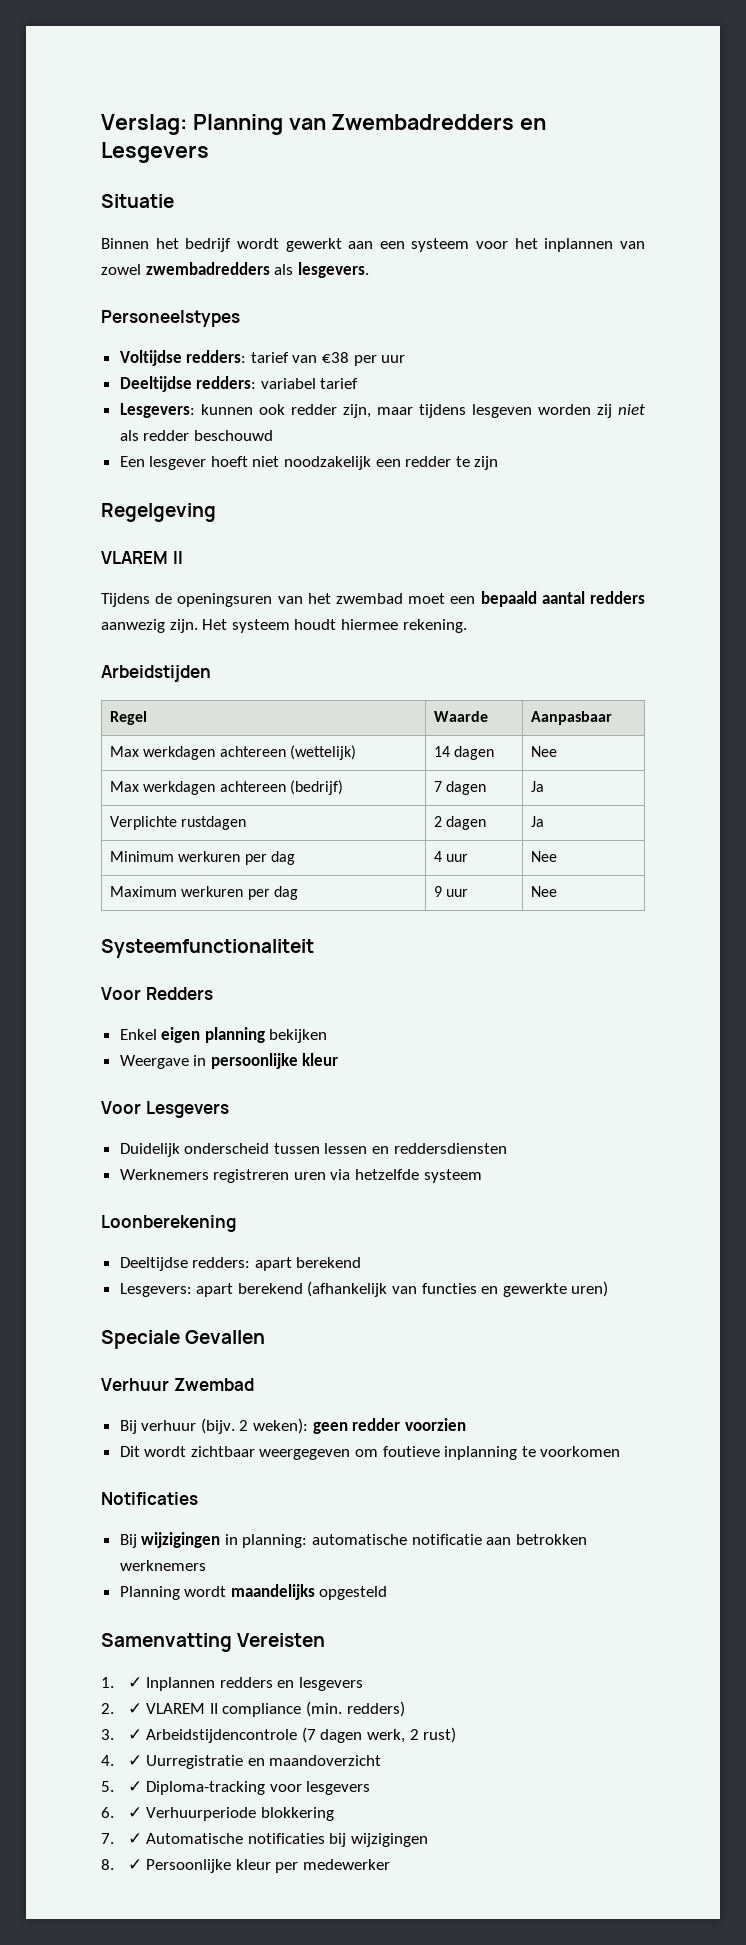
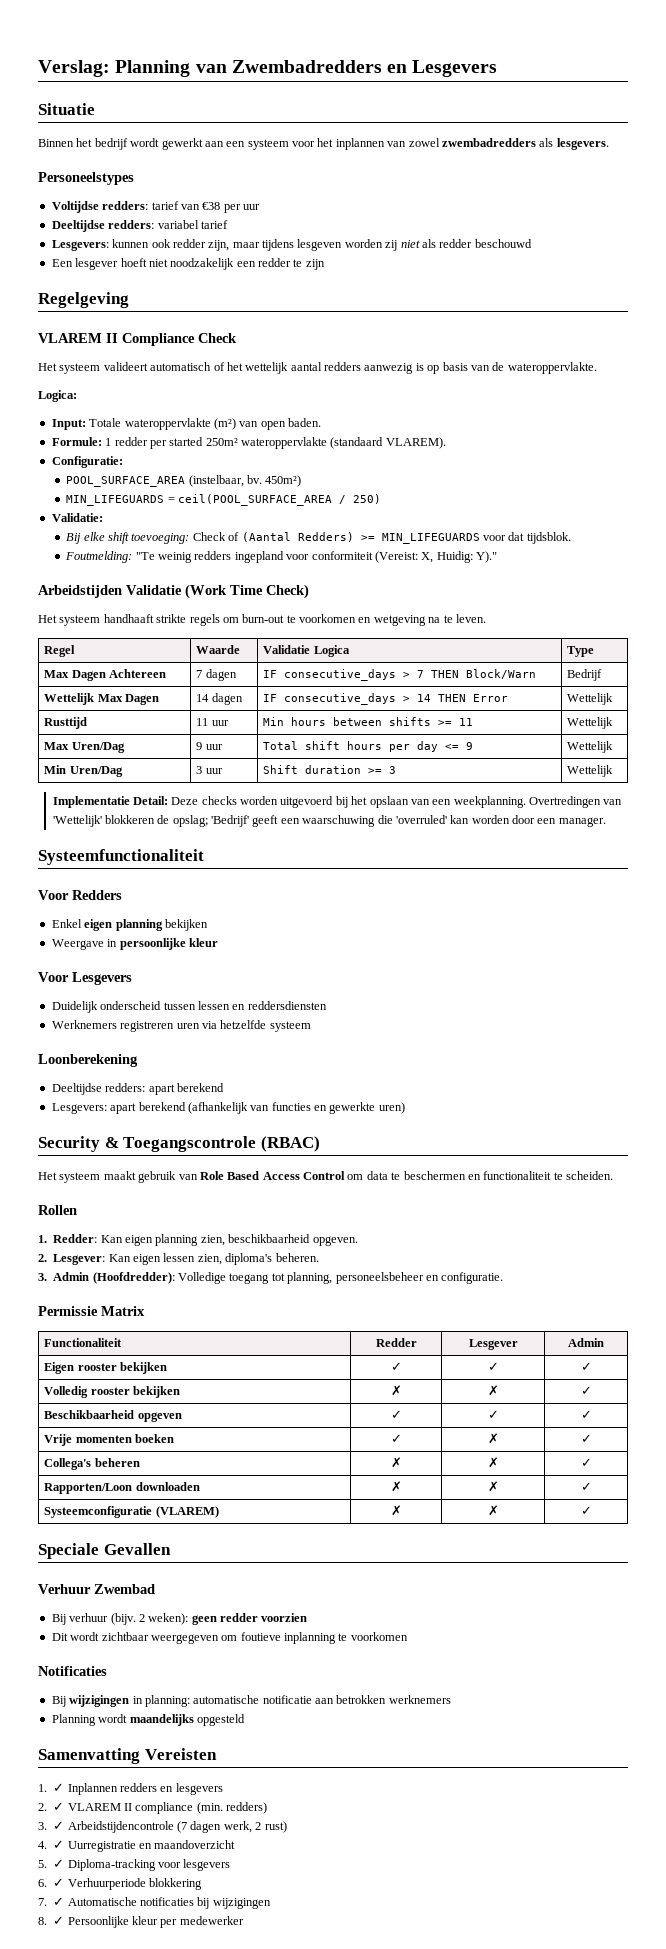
  Regelgeving
- VLAREM II
- Tijdens de openingsuren van het zwembad moet een bepaald aantal redders aanwezig zijn. Het systeem houdt hiermee rekening.
- Arbeidstijden
- Regel | Waarde | Aanpasbaar
- Max werkdagen achtereen (wettelijk) | 14 dagen | Nee
- Max werkdagen achtereen (bedrijf) | 7 dagen | Ja
- Verplichte rustdagen | 2 dagen | Ja
- Minimum werkuren per dag | 4 uur | Nee
- Maximum werkuren per dag | 9 uur | Nee
+ VLAREM II Compliance Check
+ Het systeem valideert automatisch of het wettelijk aantal redders aanwezig is op basis van de wateroppervlakte.
+ Logica:
+ Input: Totale wateroppervlakte (m²) van open baden.
+ Formule: 1 redder per started 250m² wateroppervlakte (standaard VLAREM).
+ Configuratie:
+ POOL_SURFACE_AREA (instelbaar, bv. 450m²)
+ MIN_LIFEGUARDS = ceil(POOL_SURFACE_AREA / 250)
+ Validatie:
+ Bij elke shift toevoeging: Check of (Aantal Redders) >= MIN_LIFEGUARDS voor dat tijdsblok.
+ Foutmelding: "Te weinig redders ingepland voor conformiteit (Vereist: X, Huidig: Y)."
+ Arbeidstijden Validatie (Work Time Check)
+ Het systeem handhaaft strikte regels om burn-out te voorkomen en wetgeving na te leven.
+ Regel | Waarde | Validatie Logica | Type
+ Max Dagen Achtereen | 7 dagen | IF consecutive_days > 7 THEN Block/Warn | Bedrijf
+ Wettelijk Max Dagen | 14 dagen | IF consecutive_days > 14 THEN Error | Wettelijk
+ Rusttijd | 11 uur | Min hours between shifts >= 11 | Wettelijk
+ Max Uren/Dag | 9 uur | Total shift hours per day <= 9 | Wettelijk
+ Min Uren/Dag | 3 uur | Shift duration >= 3 | Wettelijk
+ Implementatie Detail: Deze checks worden uitgevoerd bij het opslaan van een weekplanning. Overtredingen van 'Wettelijk' blokkeren de opslag; 'Bedrijf' geeft een waarschuwing die 'overruled' kan worden door een manager.
+ Security & Toegangscontrole (RBAC)
+ Het systeem maakt gebruik van Role Based Access Control om data te beschermen en functionaliteit te scheiden.
+ Rollen
+ 1. Redder: Kan eigen planning zien, beschikbaarheid opgeven.
+ 2. Lesgever: Kan eigen lessen zien, diploma's beheren.
+ 3. Admin (Hoofdredder): Volledige toegang tot planning, personeelsbeheer en configuratie.
+ Permissie Matrix
+ Functionaliteit | Redder | Lesgever | Admin
+ Eigen rooster bekijken | ✓ | ✓ | ✓
+ Volledig rooster bekijken | ✗ | ✗ | ✓
+ Beschikbaarheid opgeven | ✓ | ✓ | ✓
+ Vrije momenten boeken | ✓ | ✗ | ✓
+ Collega's beheren | ✗ | ✗ | ✓
+ Rapporten/Loon downloaden | ✗ | ✗ | ✓
+ Systeemconfiguratie (VLAREM) | ✗ | ✗ | ✓

